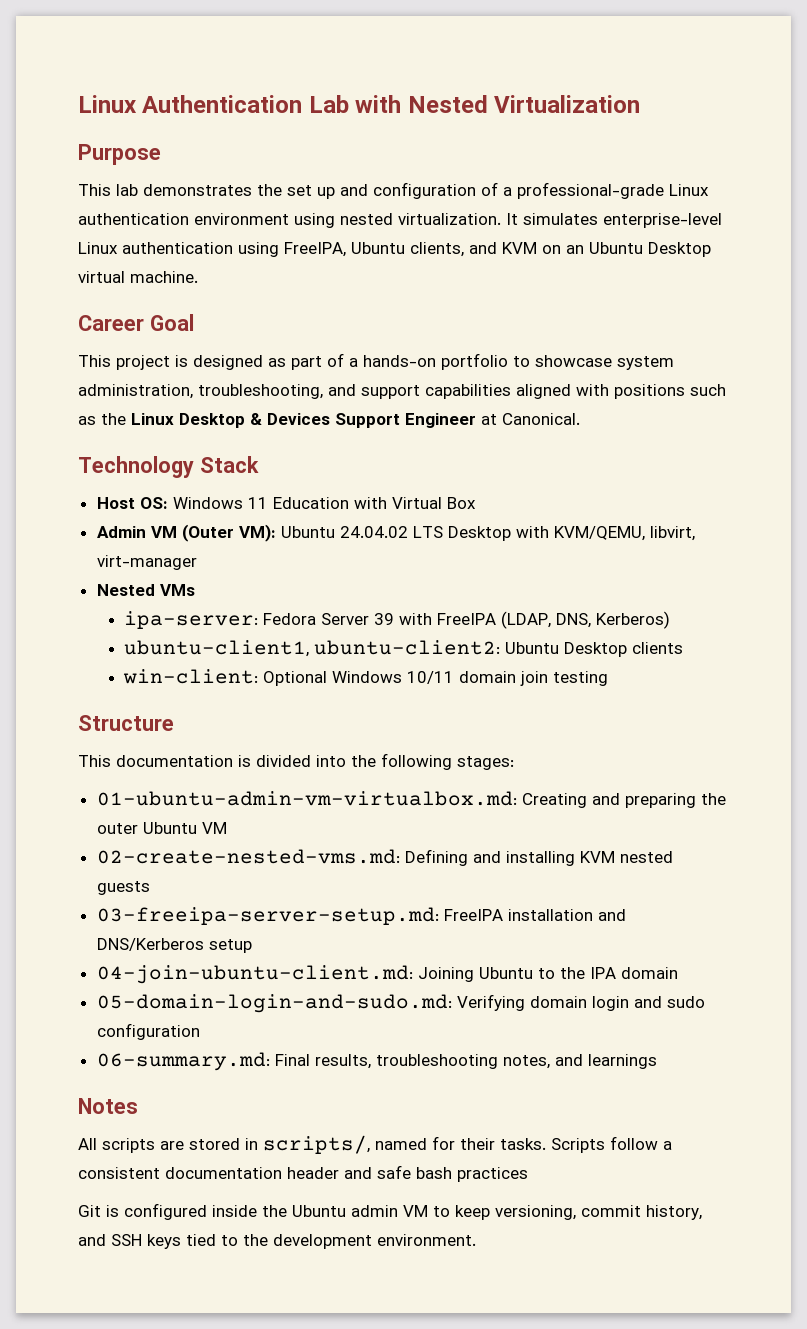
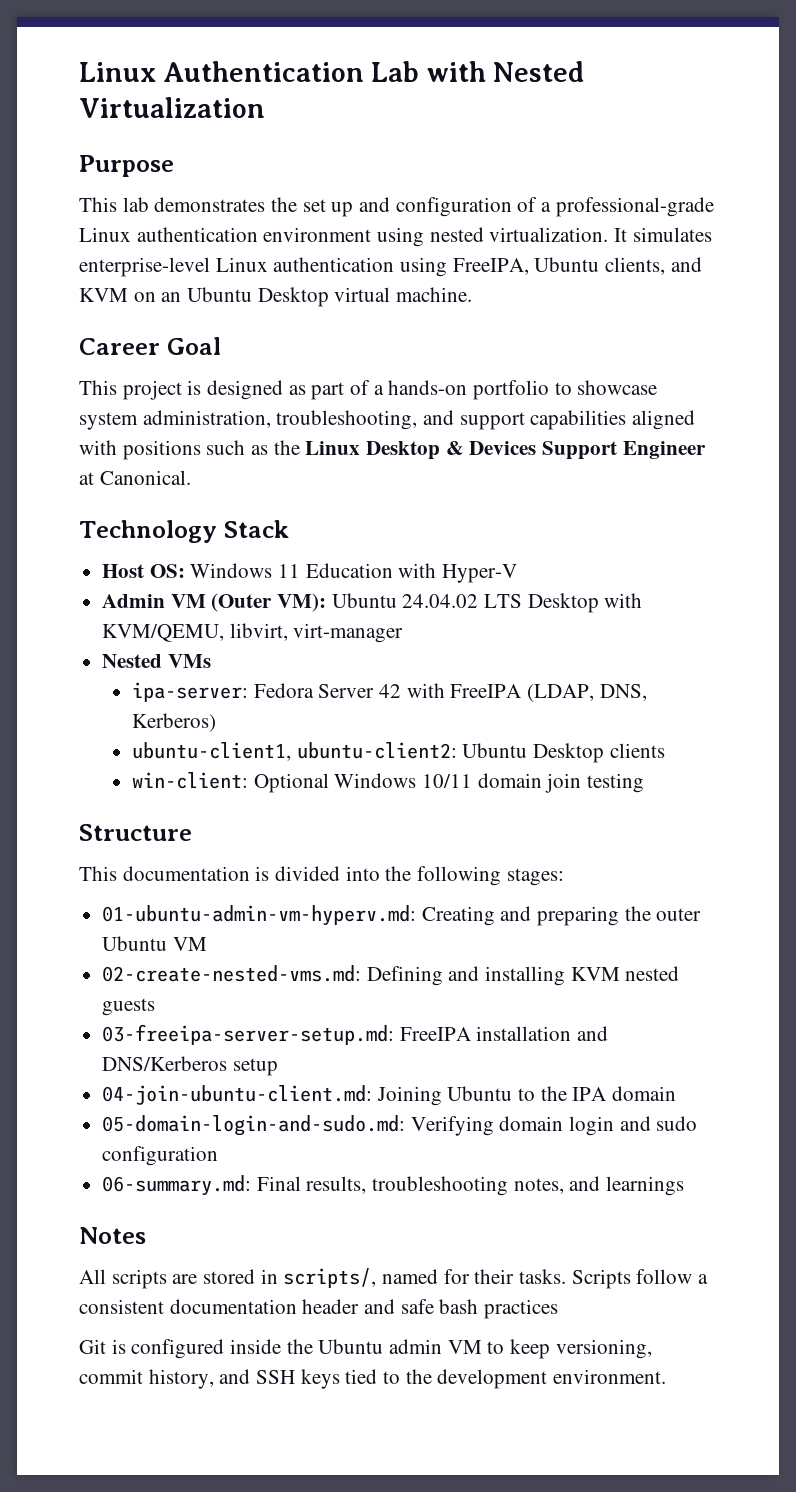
- Host OS: Windows 11 Education with Virtual Box
+ Host OS: Windows 11 Education with Hyper-V
- ipa-server: Fedora Server 39 with FreeIPA (LDAP, DNS, Kerberos)
+ ipa-server: Fedora Server 42 with FreeIPA (LDAP, DNS, Kerberos)
- 01-ubuntu-admin-vm-virtualbox.md: Creating and preparing the outer Ubuntu VM
+ 01-ubuntu-admin-vm-hyperv.md: Creating and preparing the outer Ubuntu VM

